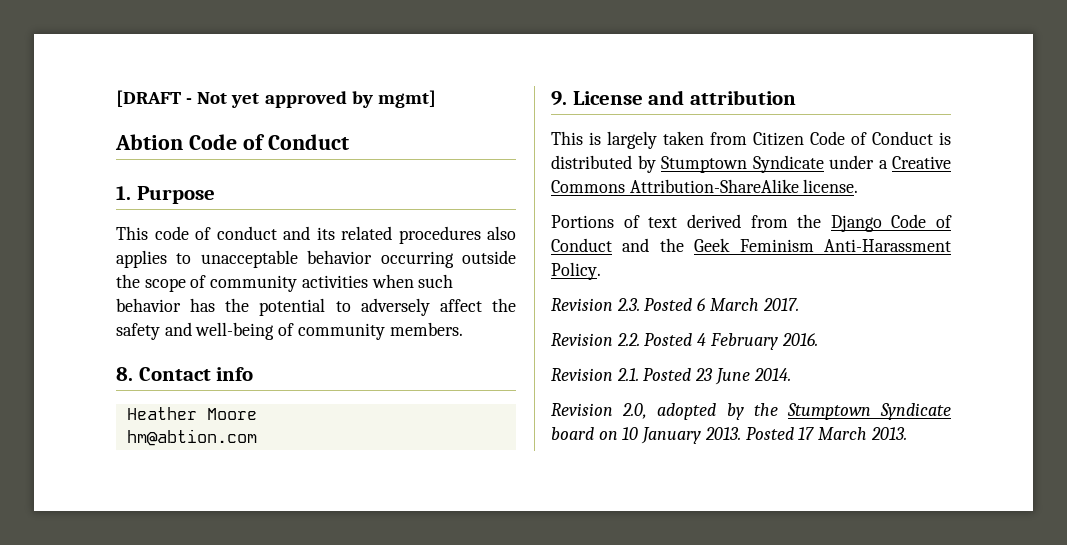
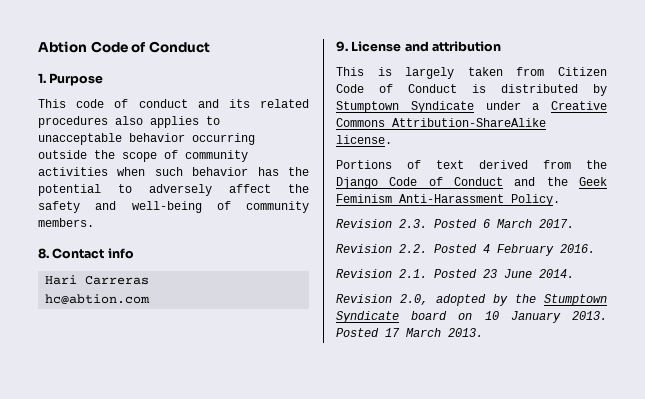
- [DRAFT - Not yet approved by mgmt]
- Heather Moore
- hm@abtion.com
+ Hari Carreras
+ hc@abtion.com

